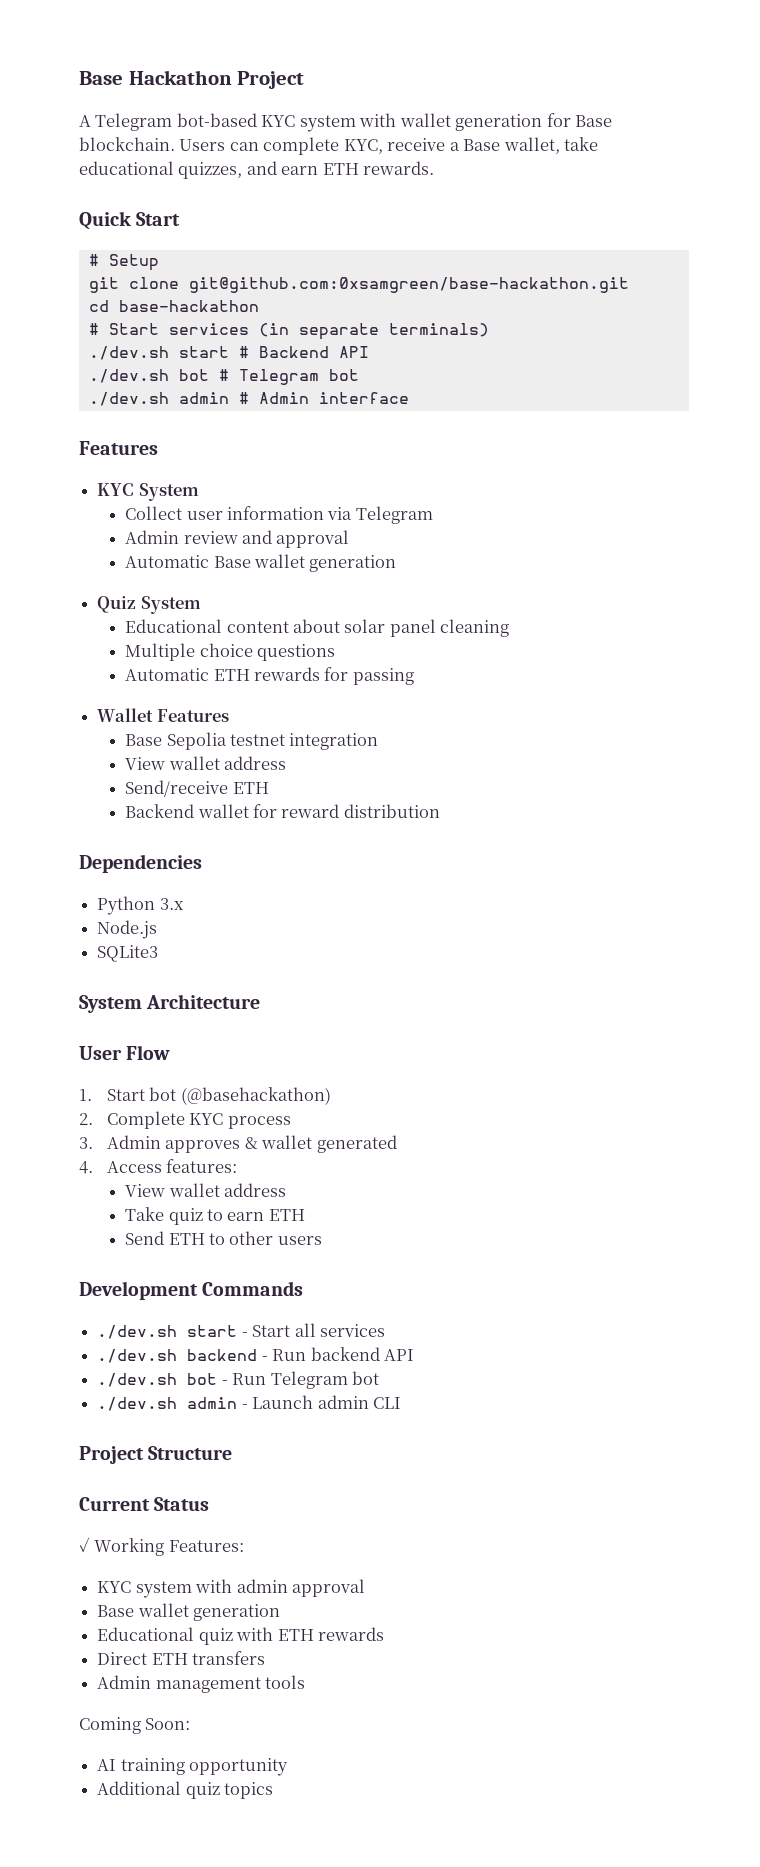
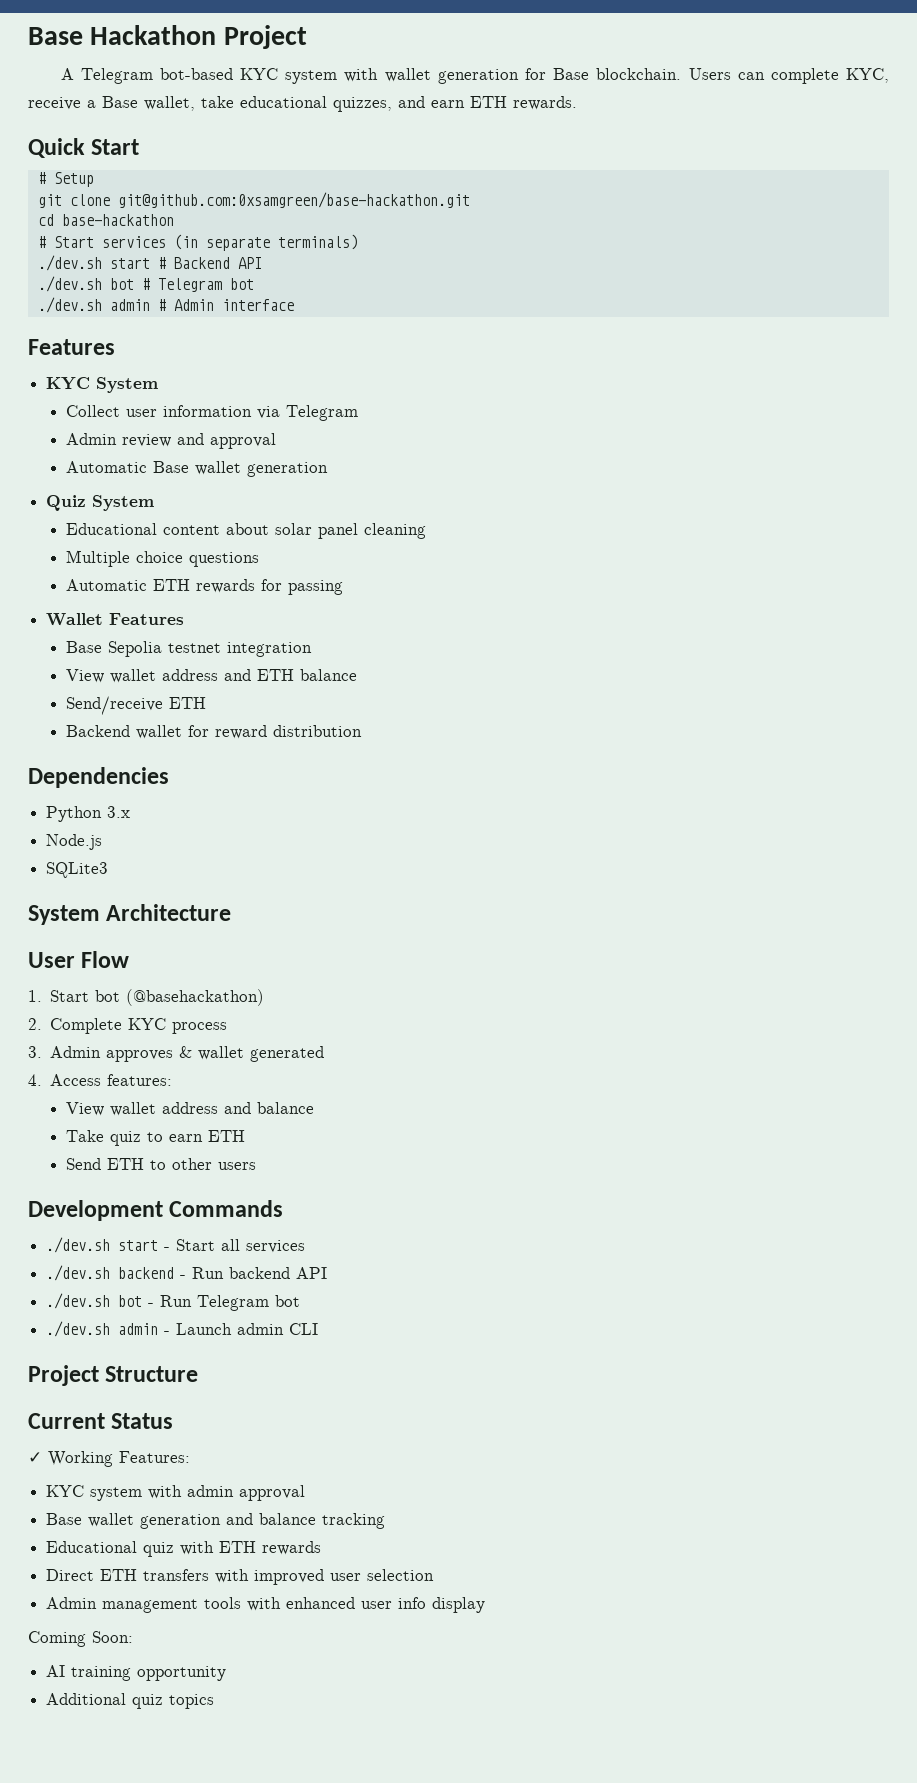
  Base Sepolia testnet integration
- View wallet address
+ View wallet address and ETH balance
  4. Access features:
- View wallet address
+ View wallet address and balance
  KYC system with admin approval
- Base wallet generation
+ Base wallet generation and balance tracking
- Direct ETH transfers
+ Direct ETH transfers with improved user selection
- Admin management tools
+ Admin management tools with enhanced user info display

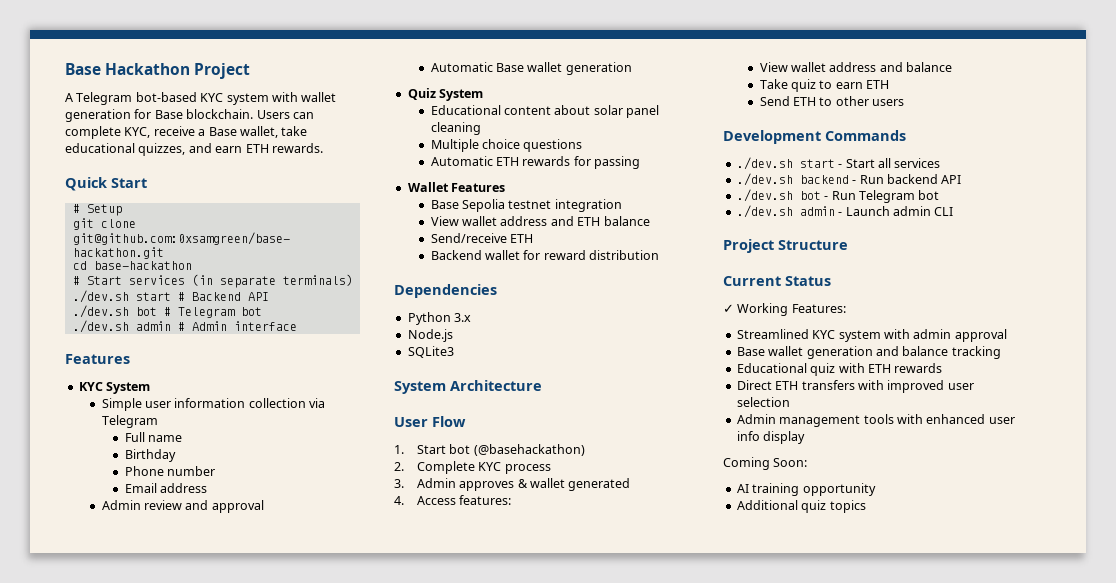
- Collect user information via Telegram
+ Simple user information collection via Telegram
+ Full name
+ Birthday
+ Phone number
+ Email address
- KYC system with admin approval
+ Streamlined KYC system with admin approval

